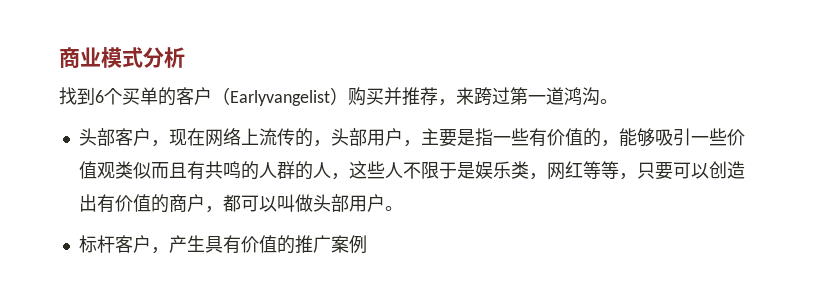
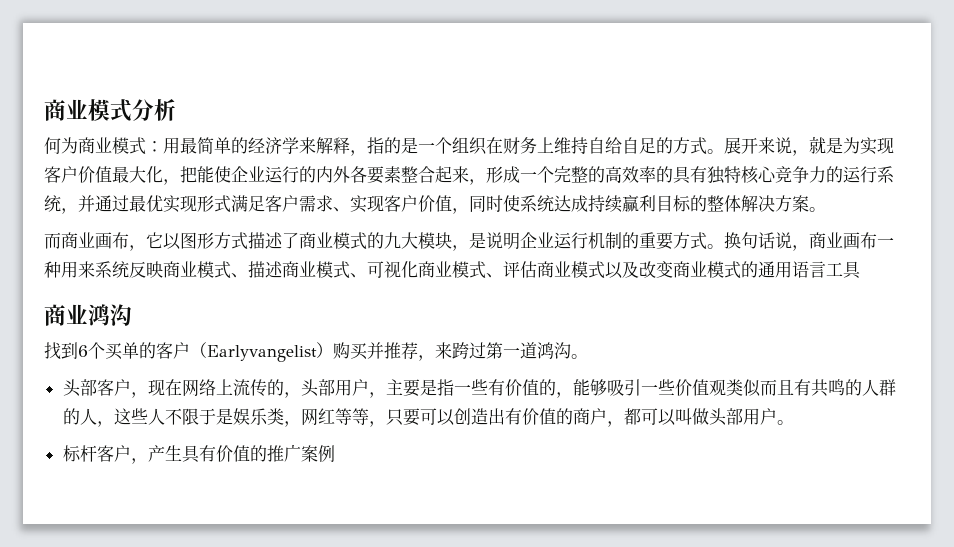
+ 何为商业模式：用最简单的经济学来解释，指的是一个组织在财务上维持自给自足的方式。展开来说，就是为实现客户价值最大化，把能使企业运行的内外各要素整合起来，形成一个完整的高效率的具有独特核心竞争力的运行系统，并通过最优实现形式满足客户需求、实现客户价值，同时使系统达成持续赢利目标的整体解决方案。
+ 而商业画布，它以图形方式描述了商业模式的九大模块，是说明企业运行机制的重要方式。换句话说，商业画布一种用来系统反映商业模式、描述商业模式、可视化商业模式、评估商业模式以及改变商业模式的通用语言工具
+ 商业鸿沟

